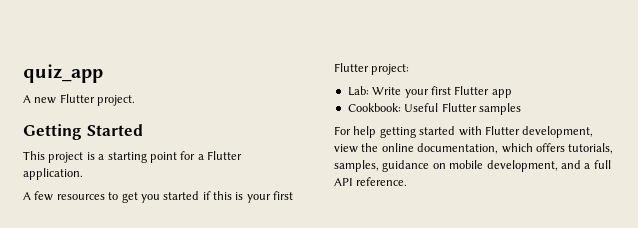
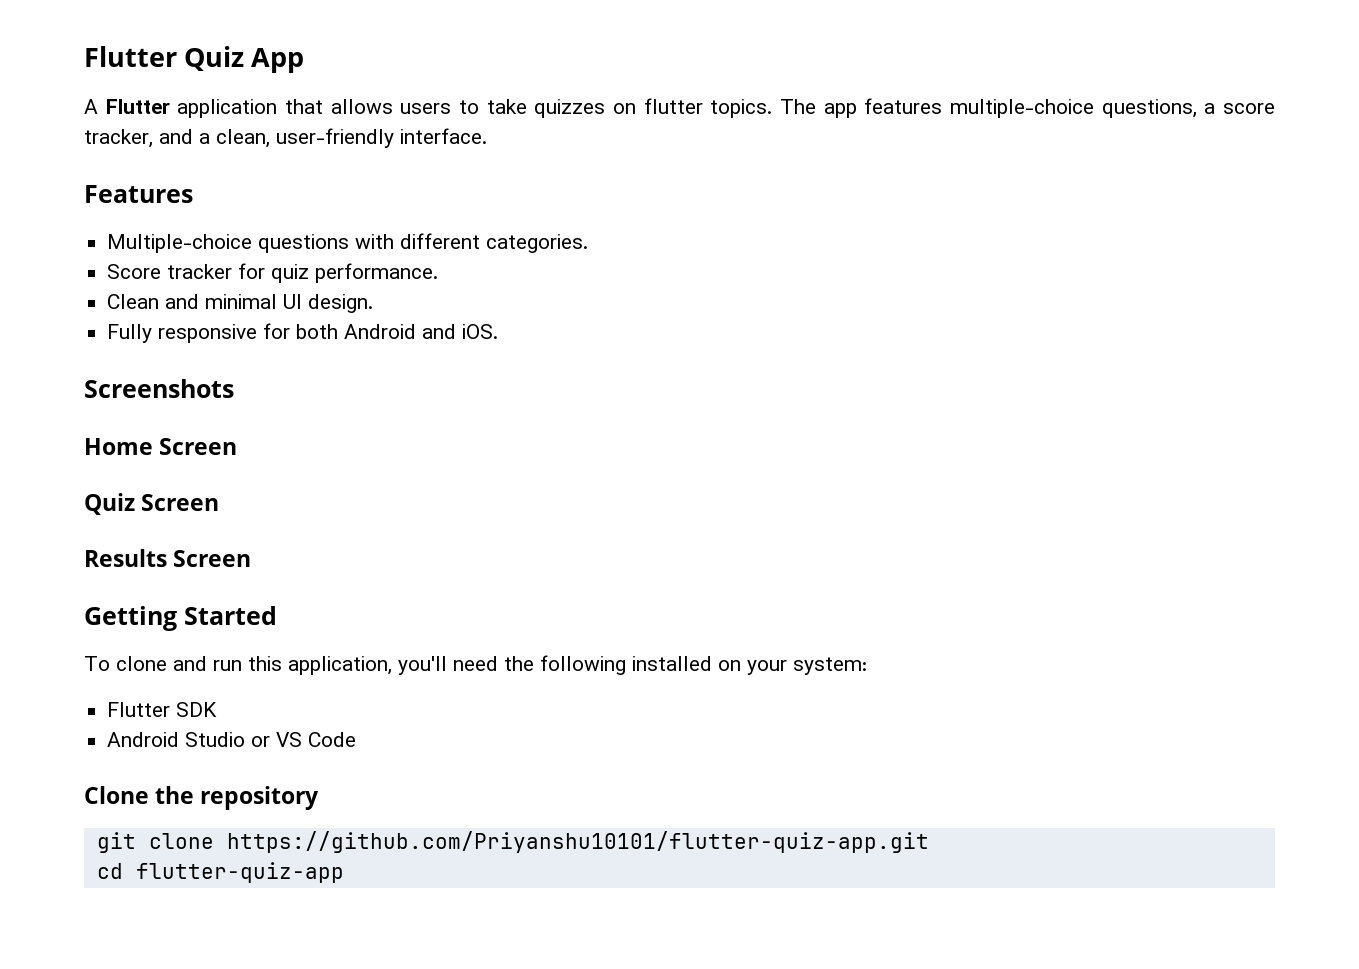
- quiz_app
- A new Flutter project.
+ Flutter Quiz App
+ A Flutter application that allows users to take quizzes on flutter topics. The app features multiple-choice questions, a score tracker, and a clean, user-friendly interface.
+ Features
+ Multiple-choice questions with different categories.
+ Score tracker for quiz performance.
+ Clean and minimal UI design.
+ Fully responsive for both Android and iOS.
+ Screenshots
+ Home Screen
+ Quiz Screen
+ Results Screen
  Getting Started
- This project is a starting point for a Flutter application.
- A few resources to get you started if this is your first Flutter project:
- Lab: Write your first Flutter app
- Cookbook: Useful Flutter samples
- For help getting started with Flutter development, view the online documentation, which offers tutorials, samples, guidance on mobile development, and a full API reference.
+ To clone and run this application, you'll need the following installed on your system:
+ Flutter SDK
+ Android Studio or VS Code
+ Clone the repository
+ git clone https://github.com/Priyanshu10101/flutter-quiz-app.git
+ cd flutter-quiz-app

